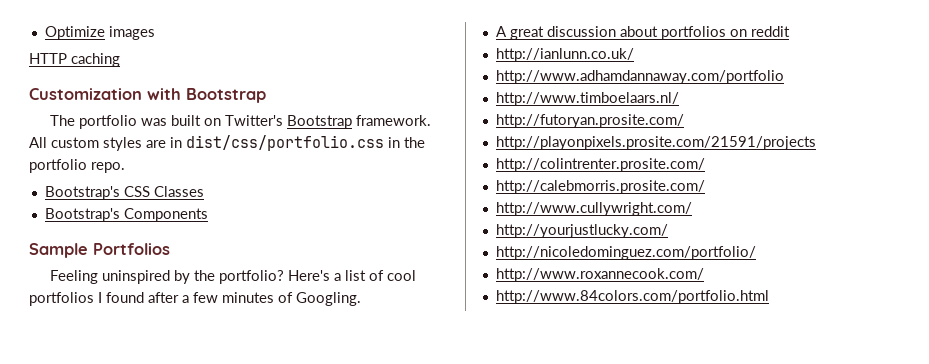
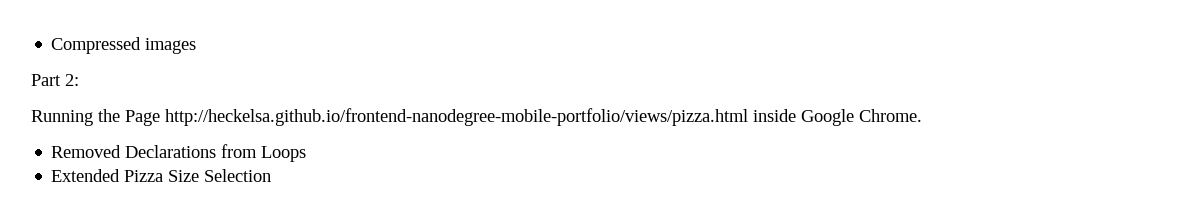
- Optimize images
+ Compressed images
- HTTP caching
- Customization with Bootstrap
- The portfolio was built on Twitter's Bootstrap framework. All custom styles are in dist/css/portfolio.css in the portfolio repo.
- Bootstrap's CSS Classes
- Bootstrap's Components
- Sample Portfolios
- Feeling uninspired by the portfolio? Here's a list of cool portfolios I found after a few minutes of Googling.
- A great discussion about portfolios on reddit
- http://ianlunn.co.uk/
- http://www.adhamdannaway.com/portfolio
- http://www.timboelaars.nl/
- http://futoryan.prosite.com/
- http://playonpixels.prosite.com/21591/projects
- http://colintrenter.prosite.com/
- http://calebmorris.prosite.com/
- http://www.cullywright.com/
- http://yourjustlucky.com/
- http://nicoledominguez.com/portfolio/
- http://www.roxannecook.com/
- http://www.84colors.com/portfolio.html
+ Part 2:
+ Running the Page http://heckelsa.github.io/frontend-nanodegree-mobile-portfolio/views/pizza.html inside Google Chrome.
+ Removed Declarations from Loops
+ Extended Pizza Size Selection

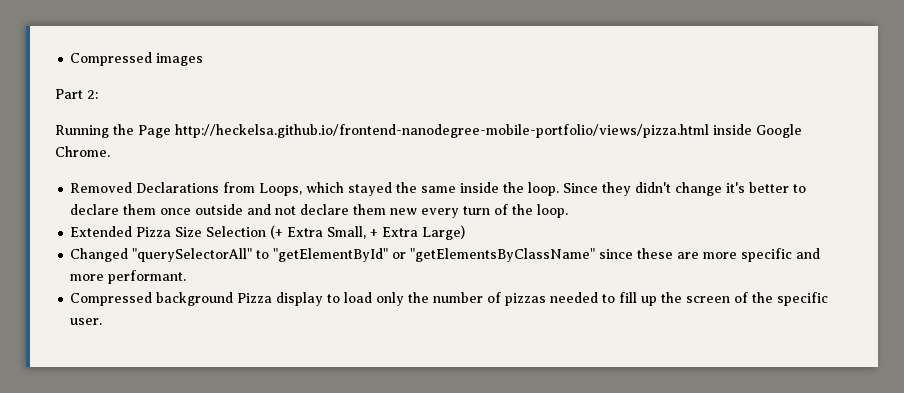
- Removed Declarations from Loops
- Extended Pizza Size Selection
+ Removed Declarations from Loops, which stayed the same inside the loop. Since they didn't change it's better to declare them once outside and not declare them new every turn of the loop.
+ Extended Pizza Size Selection (+ Extra Small, + Extra Large)
+ Changed "querySelectorAll" to "getElementById" or "getElementsByClassName" since these are more specific and more performant.
+ Compressed background Pizza display to load only the number of pizzas needed to fill up the screen of the specific user.

